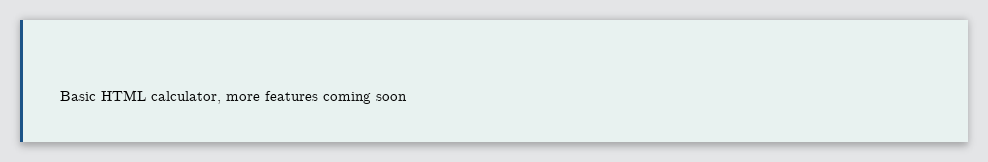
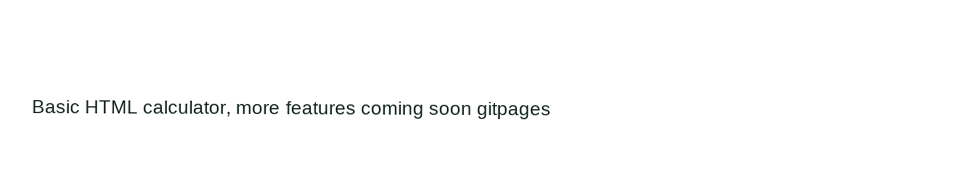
- Basic HTML calculator, more features coming soon
+ Basic HTML calculator, more features coming soon gitpages

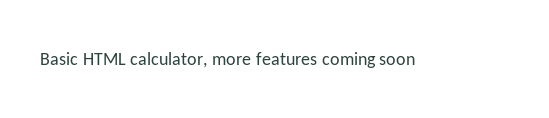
- Basic HTML calculator, more features coming soon gitpages
+ Basic HTML calculator, more features coming soon

